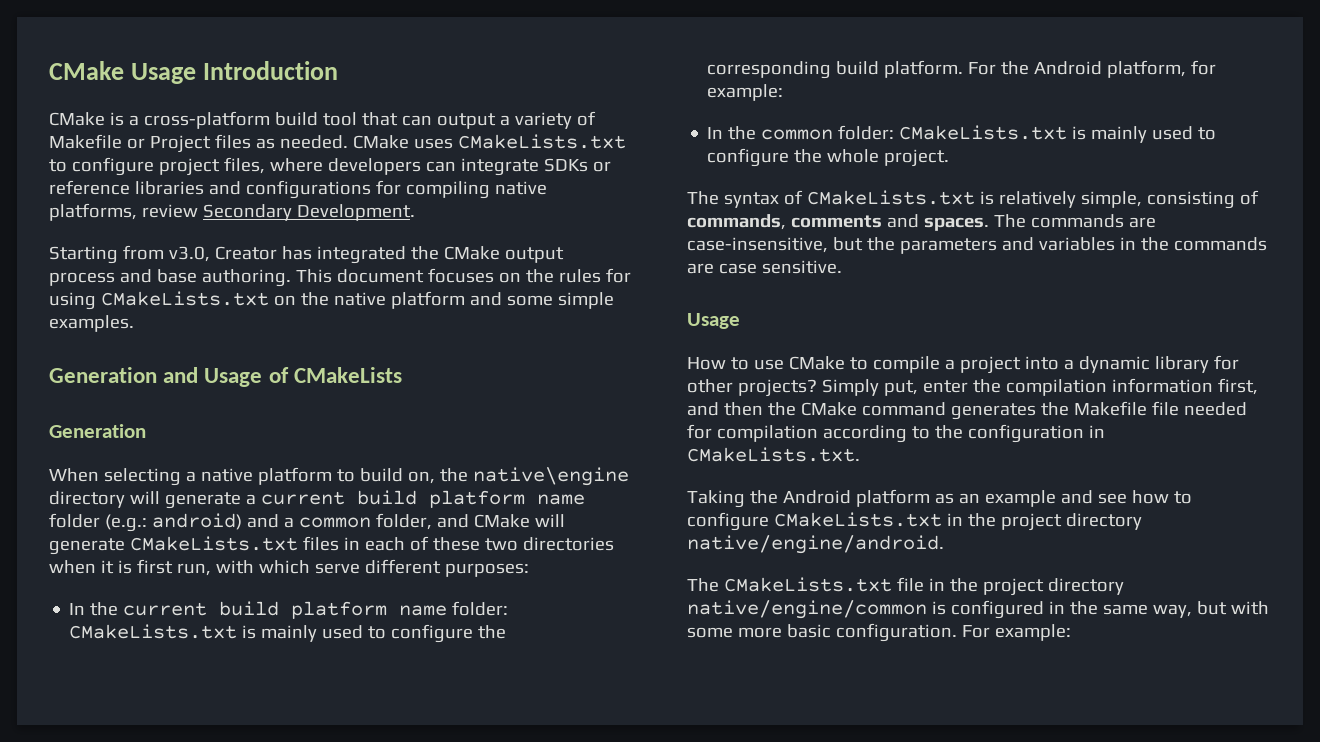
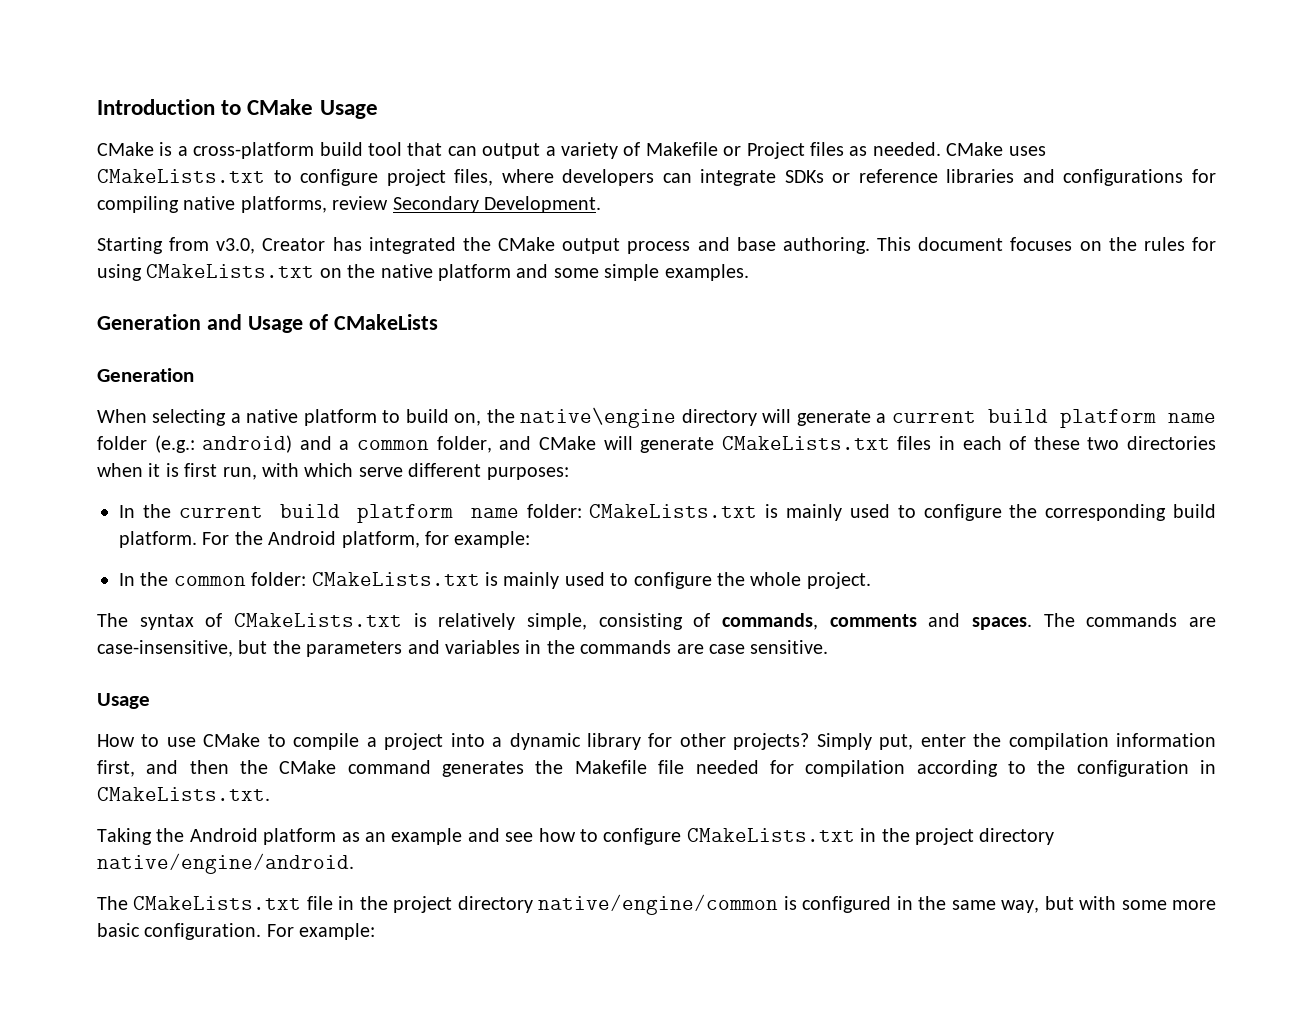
- CMake Usage Introduction
+ Introduction to CMake Usage

